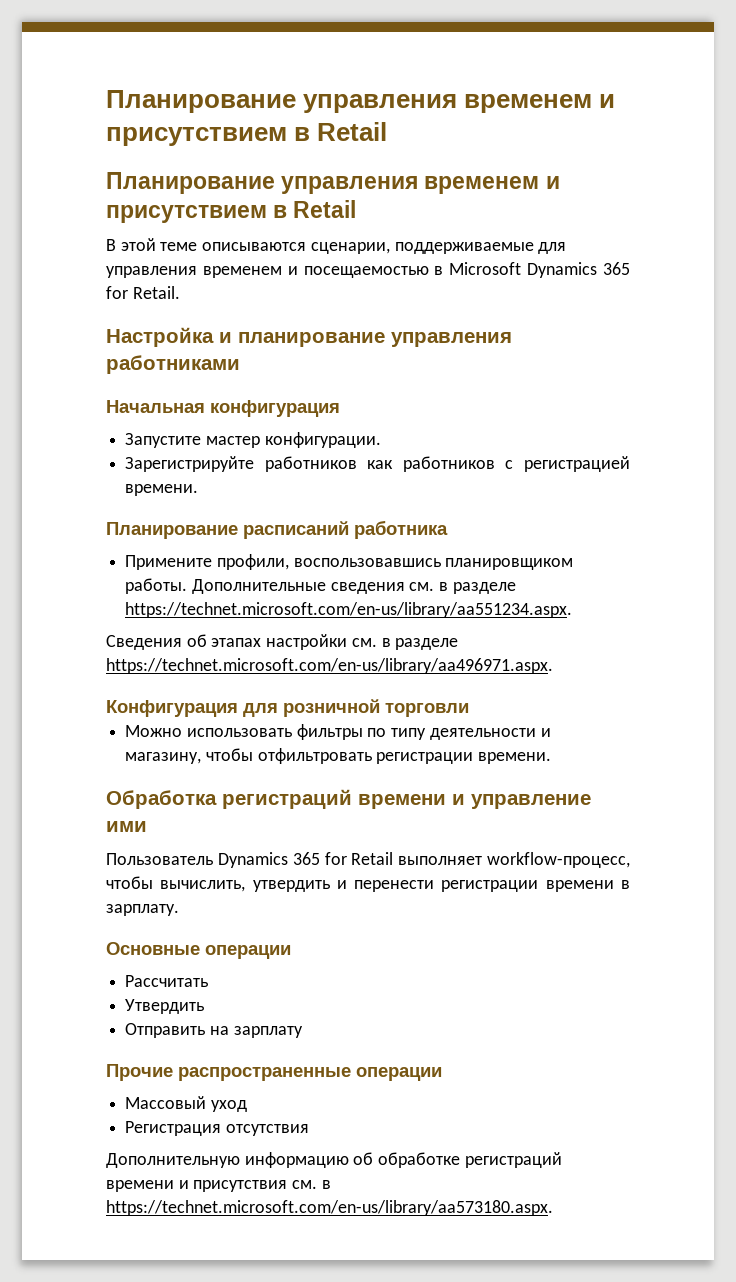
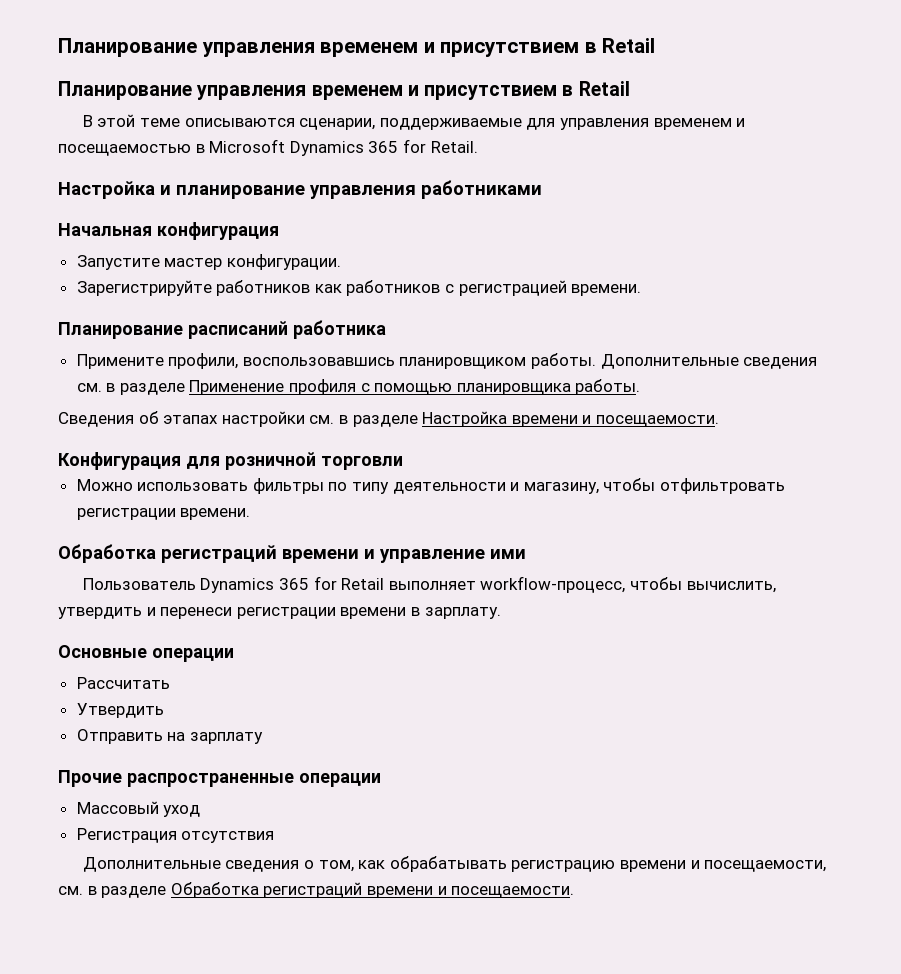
- Дополнительные сведения см. в разделе https://technet.microsoft.com/en-us/library/aa551234.aspx.
+ Дополнительные сведения см. в разделе Применение профиля с помощью планировщика работы.
- Сведения об этапах настройки см. в разделе https://technet.microsoft.com/en-us/library/aa496971.aspx.
+ Сведения об этапах настройки см. в разделе Настройка времени и посещаемости.
- Пользователь Dynamics 365 for Retail выполняет workflow-процесс, чтобы вычислить, утвердить и перенести регистрации времени в зарплату.
+ Пользователь Dynamics 365 for Retail выполняет workflow-процесс, чтобы вычислить, утвердить и перенеси регистрации времени в зарплату.
- Дополнительную информацию об обработке регистраций времени и присутствия см. в https://technet.microsoft.com/en-us/library/aa573180.aspx.
+ Дополнительные сведения о том, как обрабатывать регистрацию времени и посещаемости, см. в разделе Обработка регистраций времени и посещаемости.

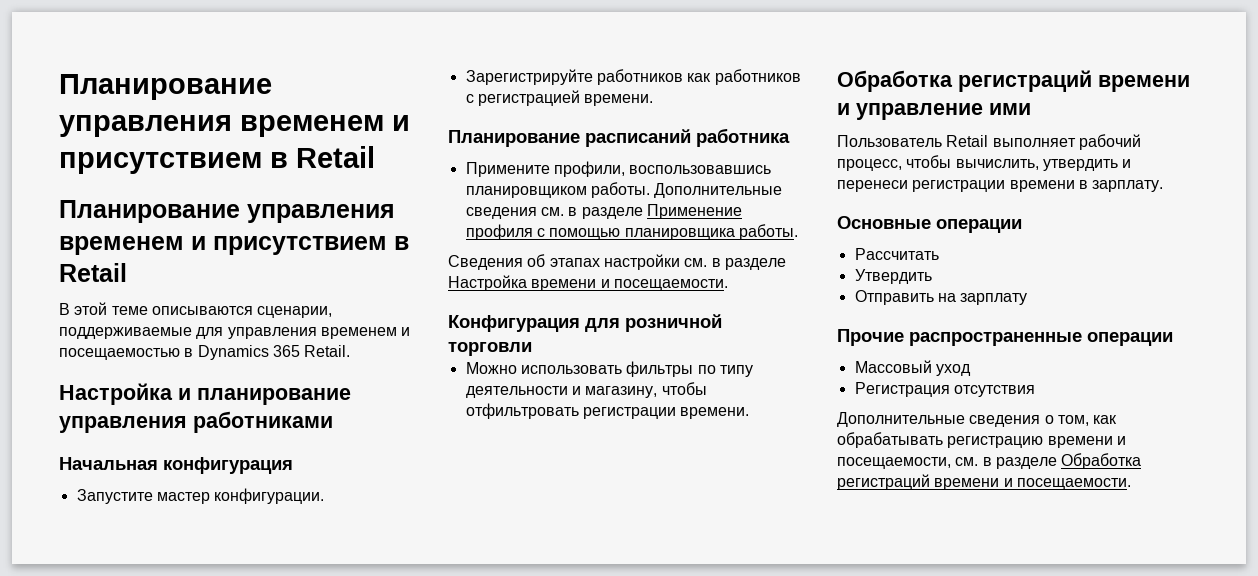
- В этой теме описываются сценарии, поддерживаемые для управления временем и посещаемостью в Microsoft Dynamics 365 for Retail.
+ В этой теме описываются сценарии, поддерживаемые для управления временем и посещаемостью в Dynamics 365 Retail.
- Пользователь Dynamics 365 for Retail выполняет workflow-процесс, чтобы вычислить, утвердить и перенеси регистрации времени в зарплату.
+ Пользователь Retail выполняет рабочий процесс, чтобы вычислить, утвердить и перенеси регистрации времени в зарплату.

